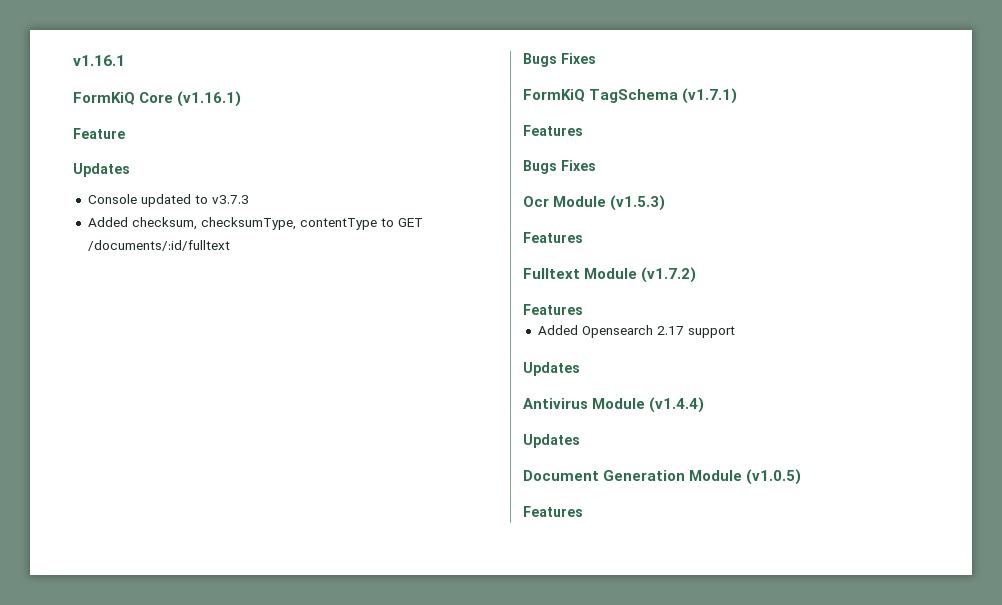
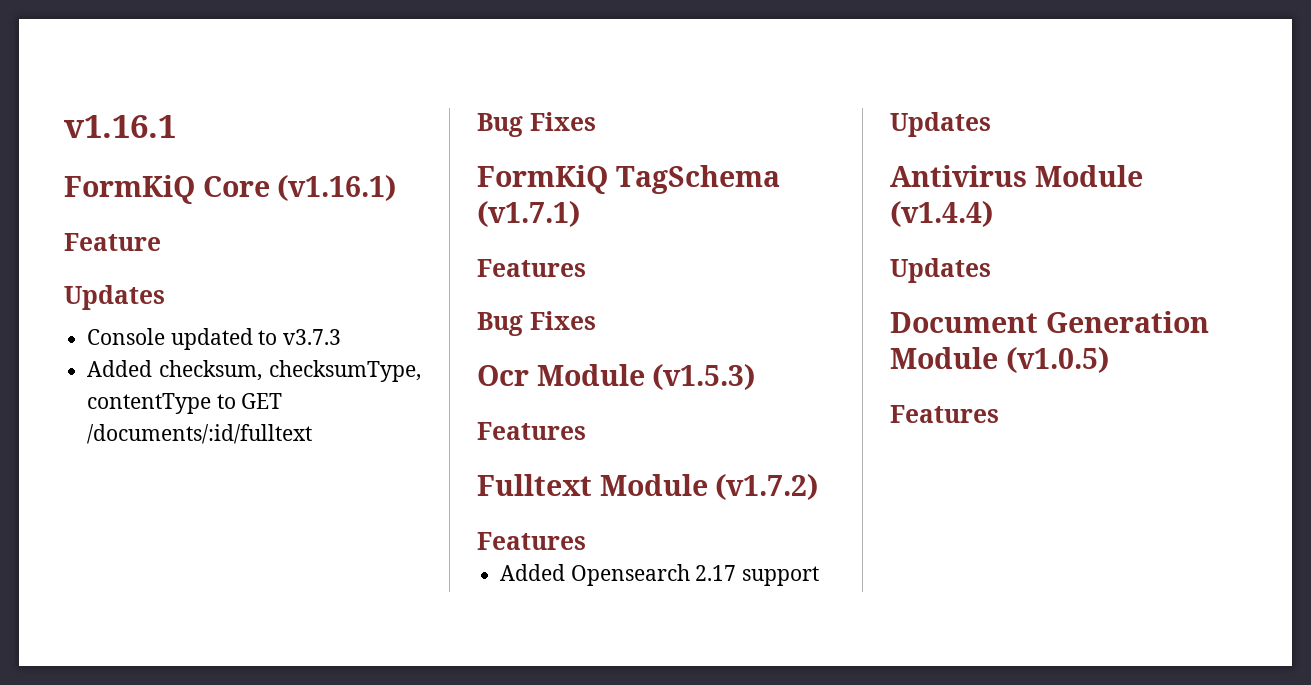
  Added checksum, checksumType, contentType to GET /documents/:id/fulltext
- Bugs Fixes
+ Bug Fixes
  FormKiQ TagSchema (v1.7.1)
  Features
- Bugs Fixes
+ Bug Fixes

